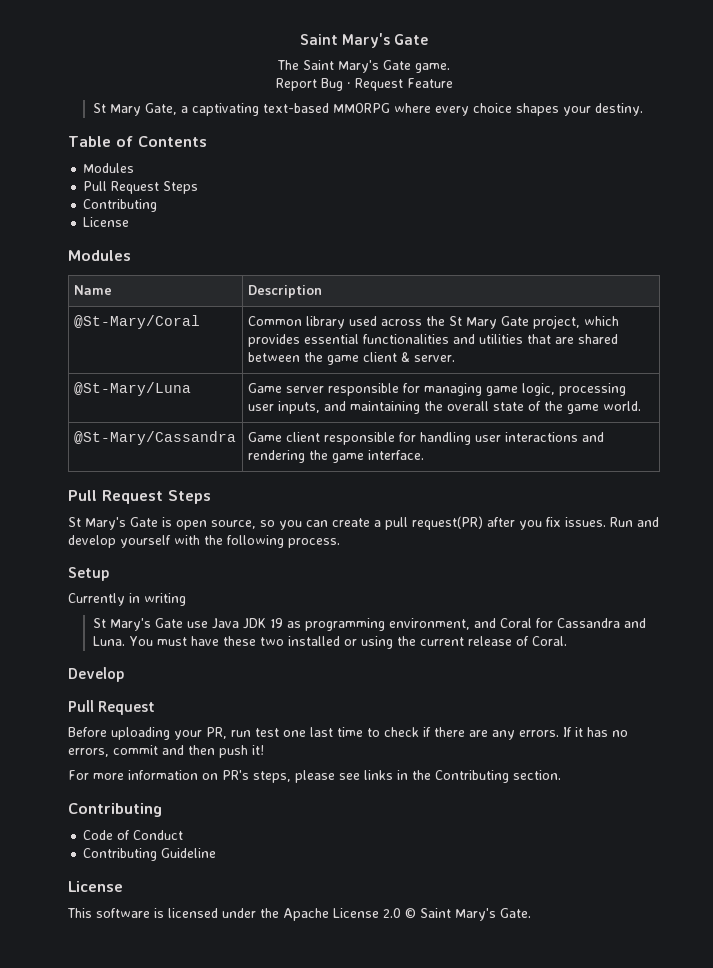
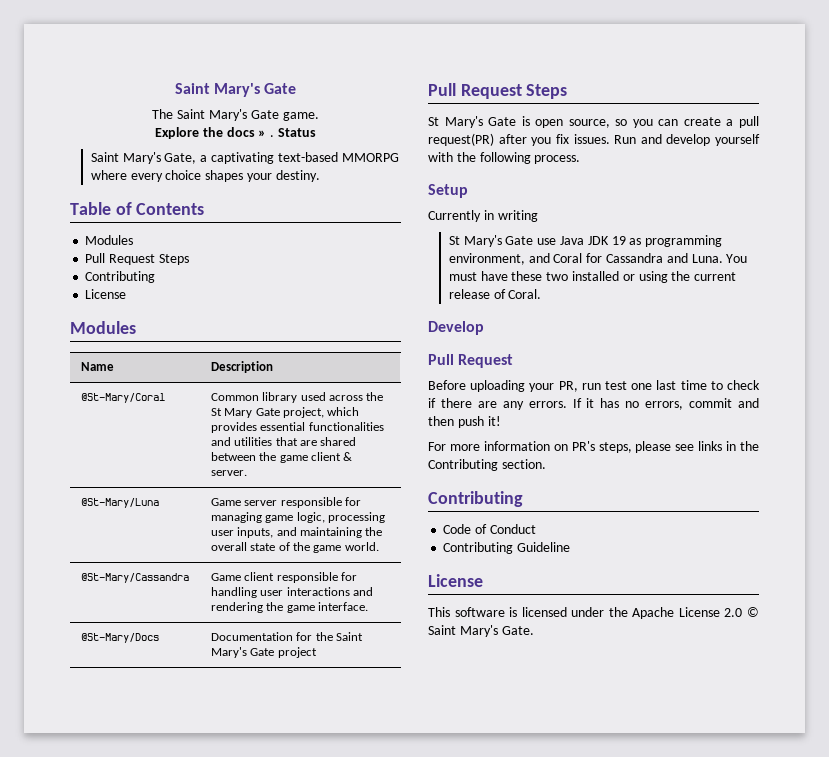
- Report Bug · Request Feature
- St Mary Gate, a captivating text-based MMORPG where every choice shapes your destiny.
+ Explore the docs » . Status
+ Saint Mary's Gate, a captivating text-based MMORPG where every choice shapes your destiny.
+ @St-Mary/Docs | Documentation for the Saint Mary's Gate project

